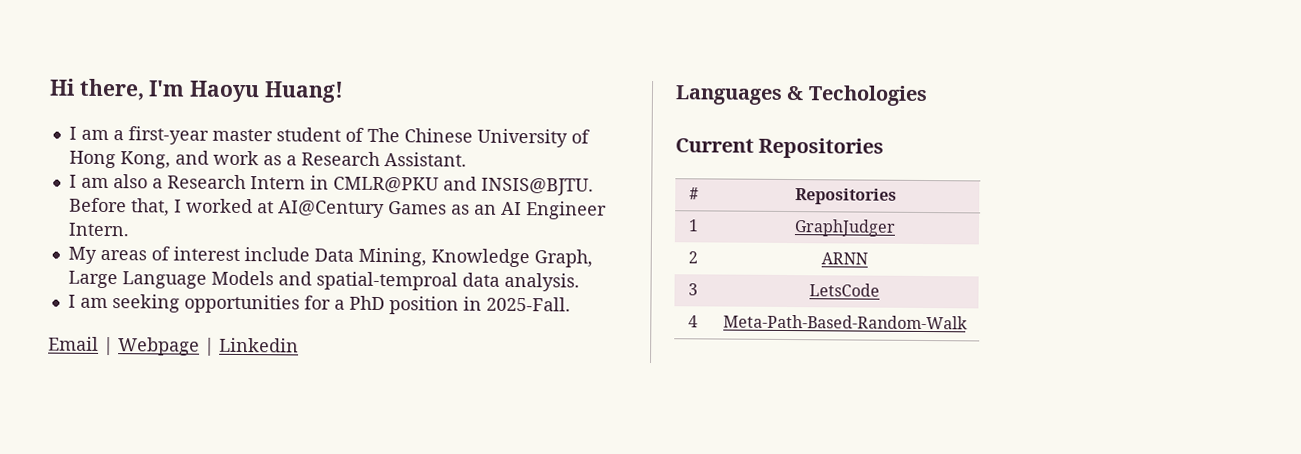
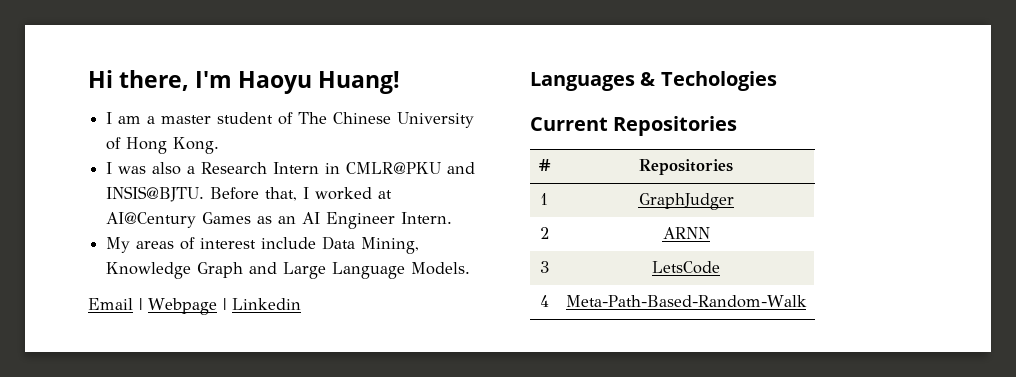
- I am a first-year master student of The Chinese University of Hong Kong, and work as a Research Assistant.
- I am also a Research Intern in CMLR@PKU and INSIS@BJTU.
+ I am a master student of The Chinese University of Hong Kong.
+ I was also a Research Intern in CMLR@PKU and INSIS@BJTU.
- My areas of interest include Data Mining, Knowledge Graph, Large Language Models and spatial-temproal data analysis.
- I am seeking opportunities for a PhD position in 2025-Fall.
+ My areas of interest include Data Mining, Knowledge Graph and Large Language Models.

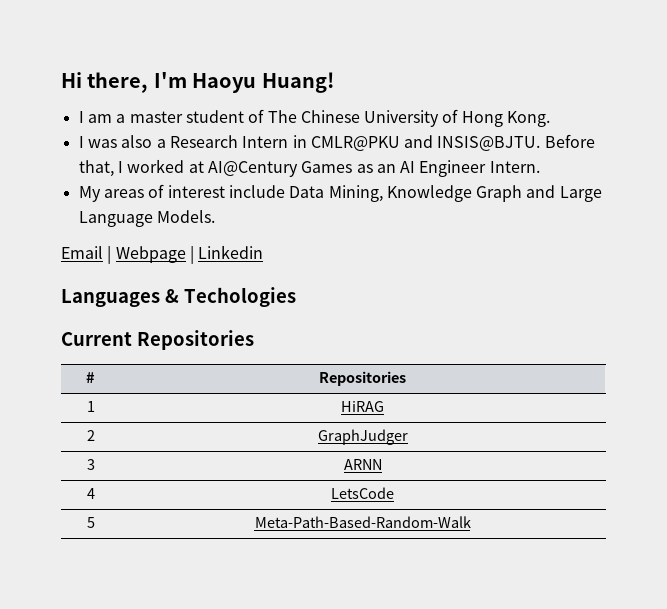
- 1 | GraphJudger
+ 1 | HiRAG
- 2 | ARNN
+ 2 | GraphJudger
- 3 | LetsCode
+ 3 | ARNN
- 4 | Meta-Path-Based-Random-Walk
+ 4 | LetsCode
+ 5 | Meta-Path-Based-Random-Walk

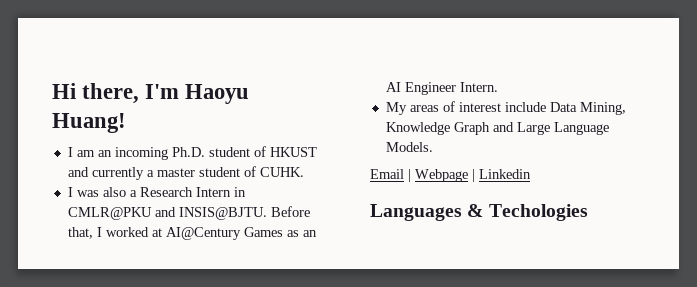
- I am a master student of The Chinese University of Hong Kong.
+ I am an incoming Ph.D. student of HKUST and currently a master student of CUHK.
- Current Repositories
- # | Repositories
- 1 | HiRAG
- 2 | GraphJudger
- 3 | ARNN
- 4 | LetsCode
- 5 | Meta-Path-Based-Random-Walk

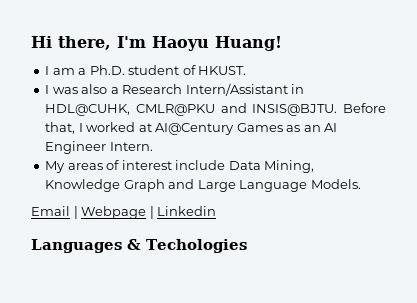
- I am an incoming Ph.D. student of HKUST and currently a master student of CUHK.
+ I am a Ph.D. student of HKUST.
- I was also a Research Intern in CMLR@PKU and INSIS@BJTU.
+ I was also a Research Intern/Assistant in HDL@CUHK, CMLR@PKU and INSIS@BJTU.

